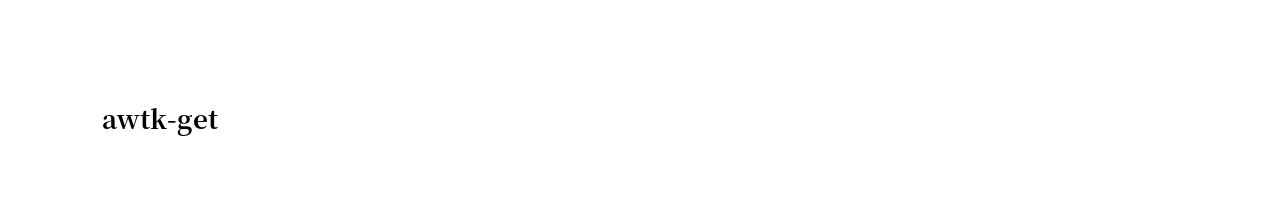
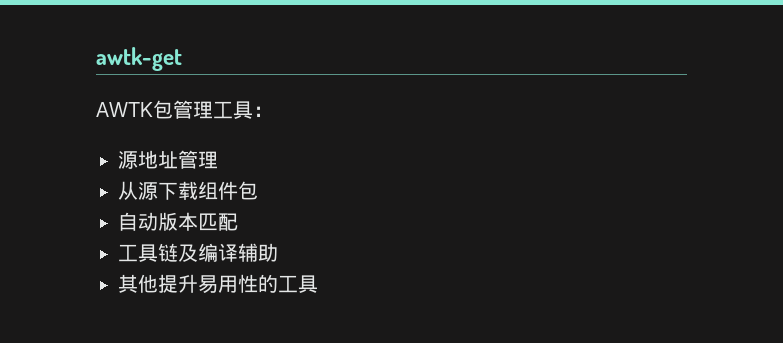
+ AWTK包管理工具：
+ 源地址管理
+ 从源下载组件包
+ 自动版本匹配
+ 工具链及编译辅助
+ 其他提升易用性的工具

